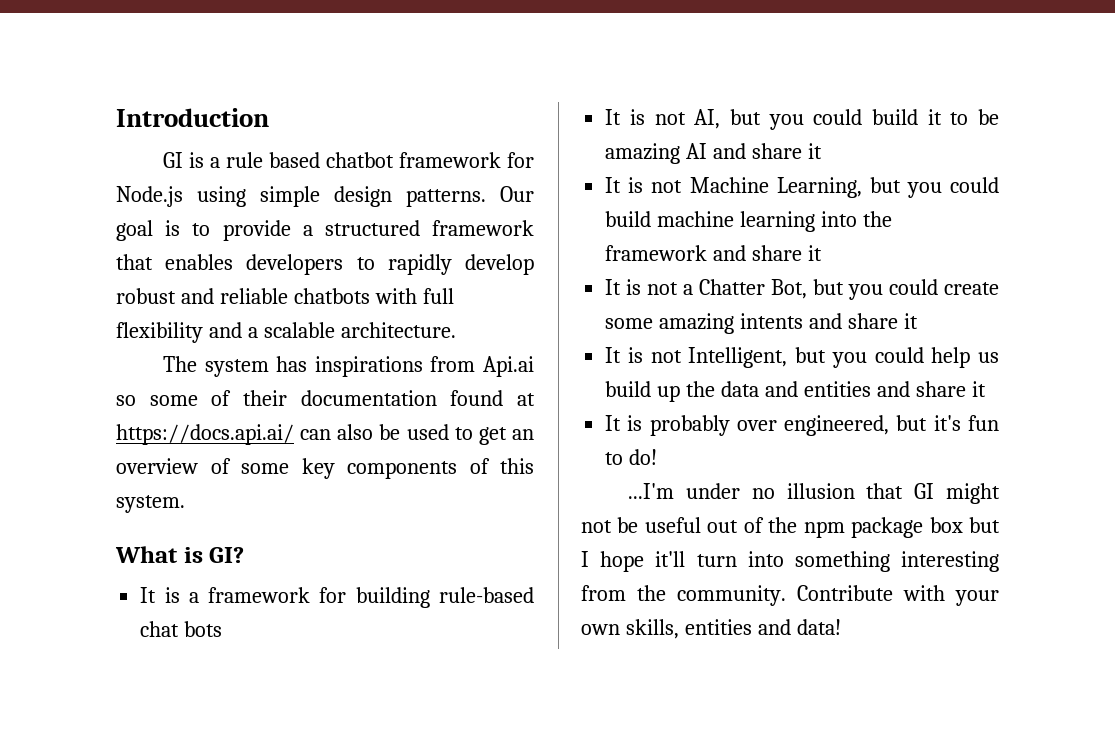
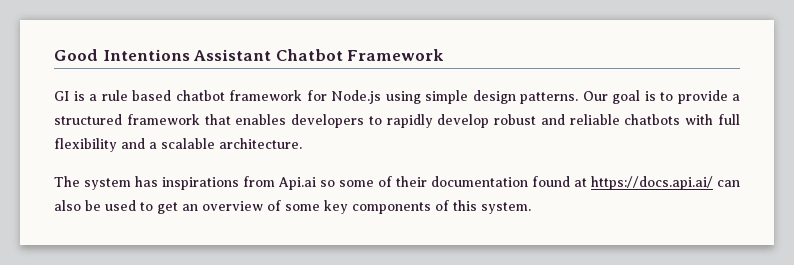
- Introduction
+ Good Intentions Assistant Chatbot Framework
- What is GI?
- It is a framework for building rule-based chat bots
- It is not AI, but you could build it to be amazing AI and share it
- It is not Machine Learning, but you could build machine learning into the framework and share it
- It is not a Chatter Bot, but you could create some amazing intents and share it
- It is not Intelligent, but you could help us build up the data and entities and share it
- It is probably over engineered, but it's fun to do!
- ...I'm under no illusion that GI might not be useful out of the npm package box but I hope it'll turn into something interesting from the community. Contribute with your own skills, entities and data!

